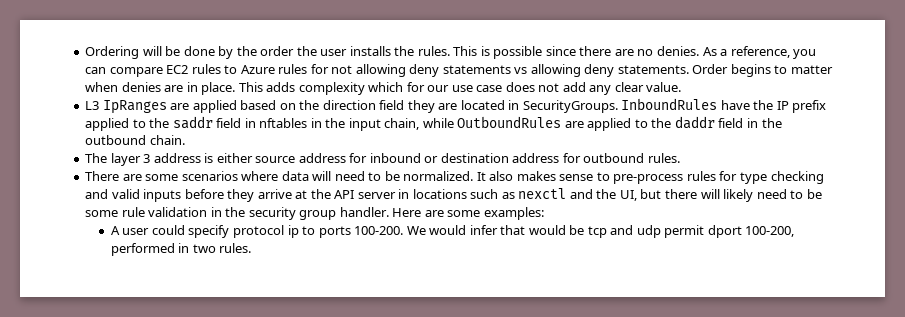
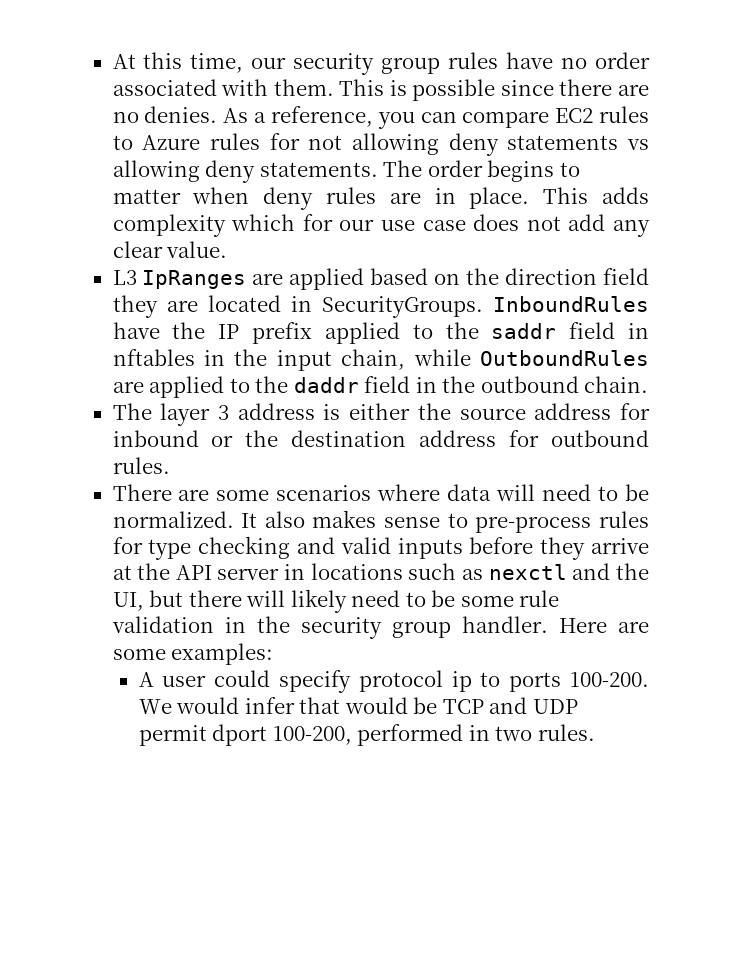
- Ordering will be done by the order the user installs the rules.
+ At this time, our security group rules have no order associated with them.
- Order begins to matter when denies are in place.
+ The order begins to matter when deny rules are in place.
- The layer 3 address is either source address for inbound or destination address for outbound rules.
+ The layer 3 address is either the source address for inbound or the destination address for outbound rules.
- We would infer that would be tcp and udp permit dport 100-200, performed in two rules.
+ We would infer that would be TCP and UDP permit dport 100-200, performed in two rules.

